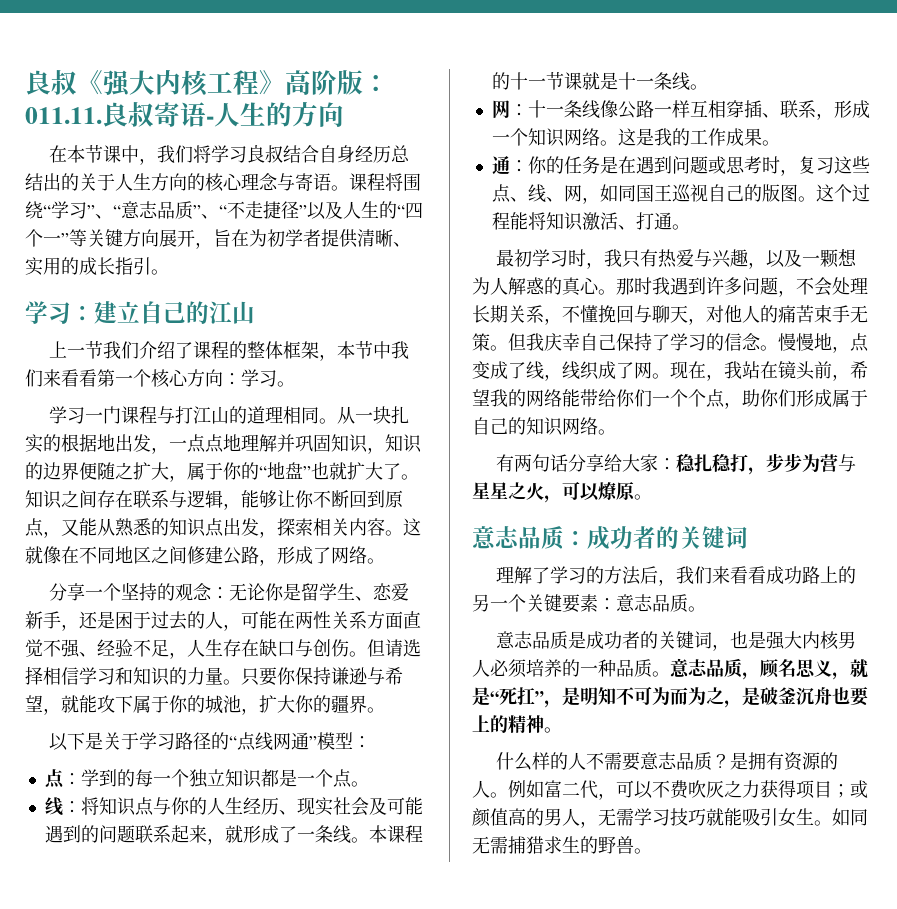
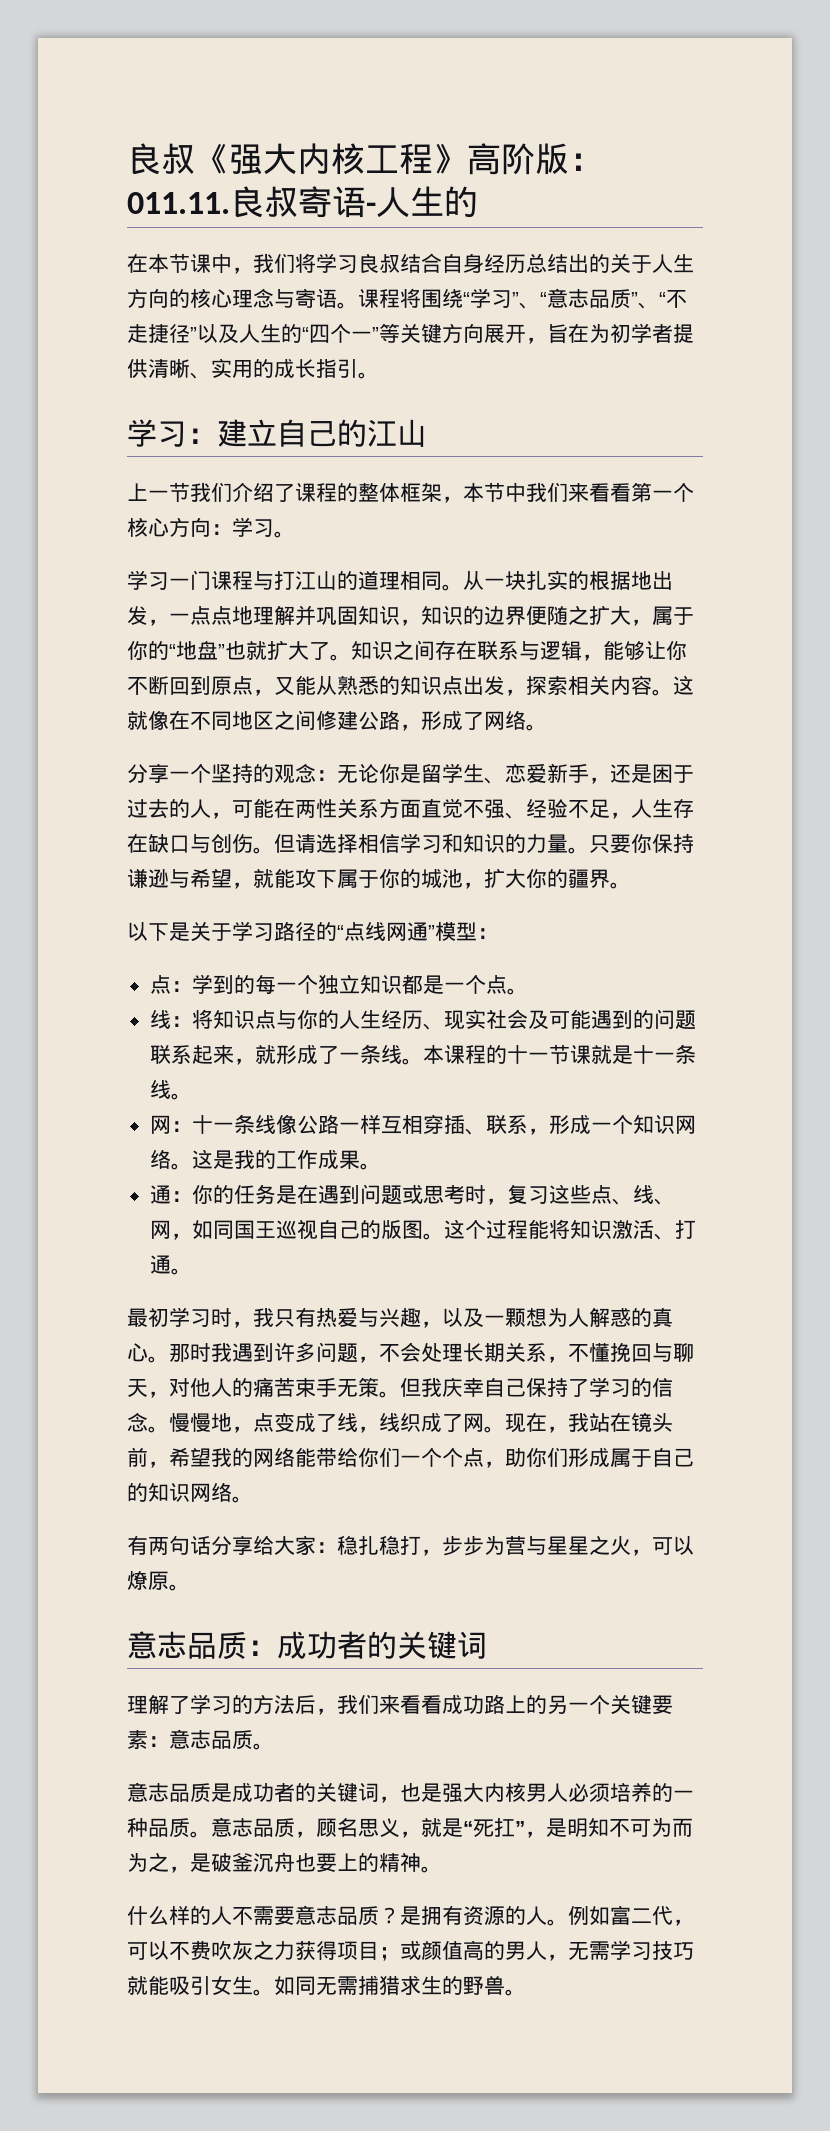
- 良叔《强大内核工程》高阶版：011.11.良叔寄语-人生的方向
+ 良叔《强大内核工程》高阶版：011.11.良叔寄语-人生的

